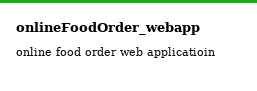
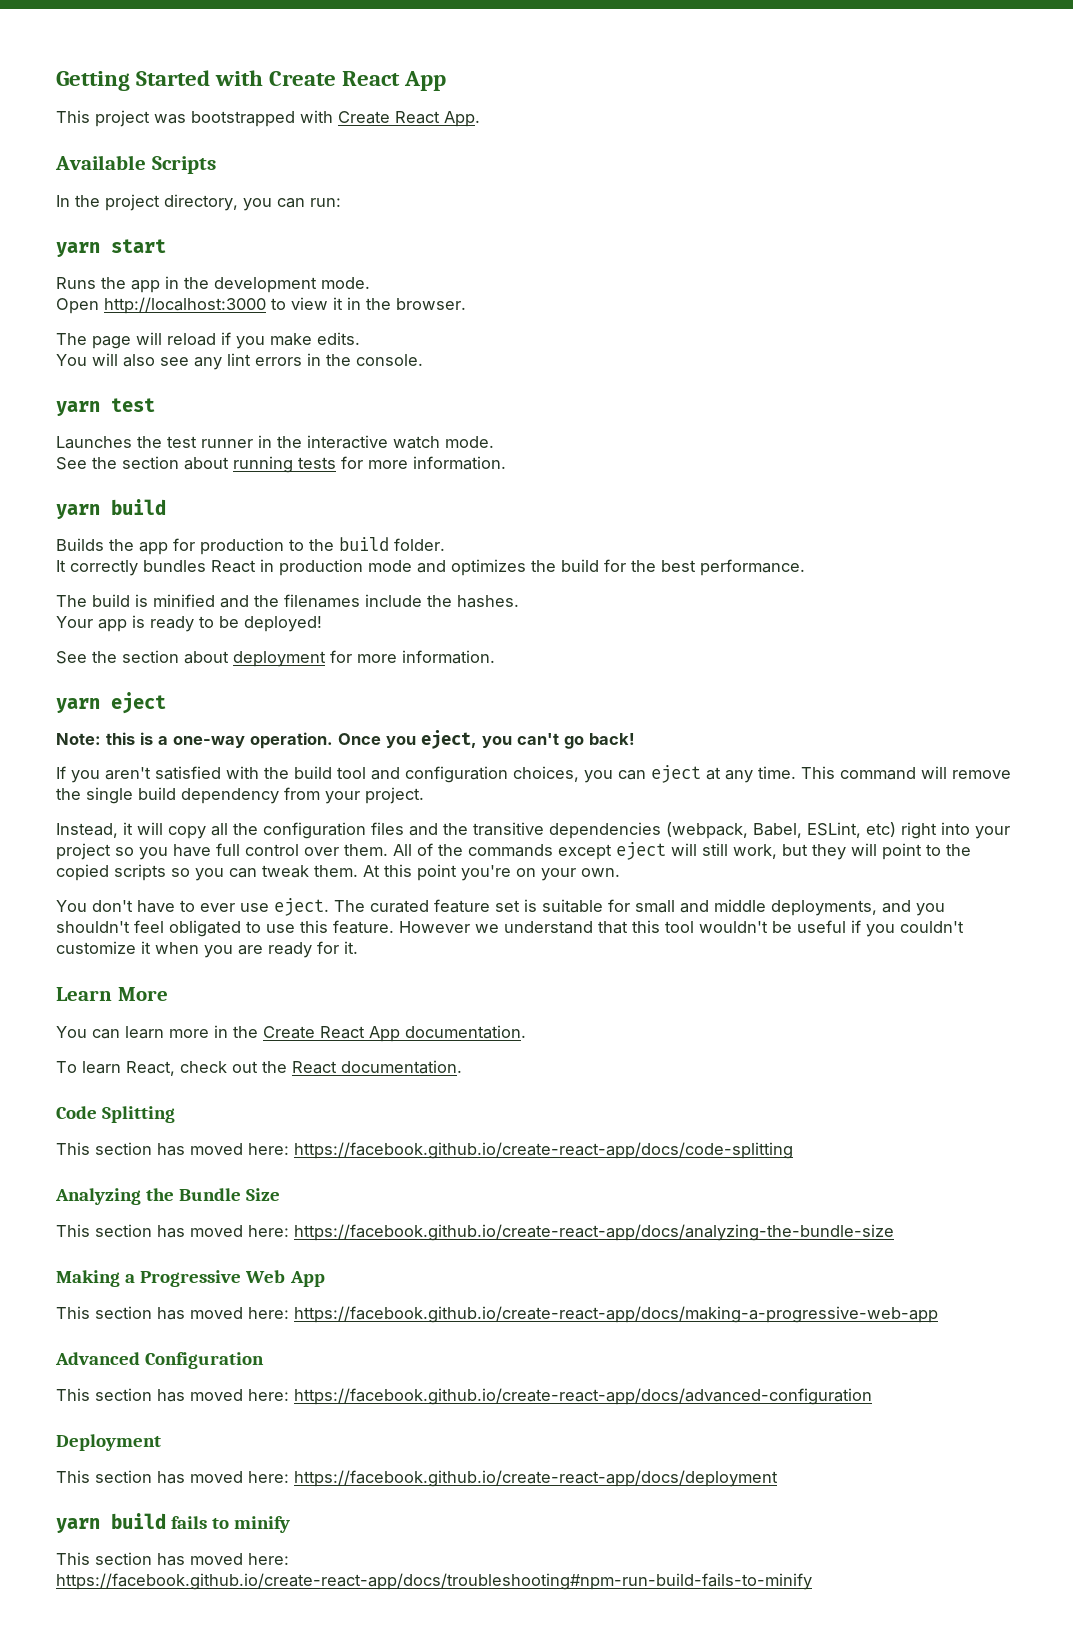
- onlineFoodOrder_webapp
- online food order web applicatioin
+ Getting Started with Create React App
+ This project was bootstrapped with Create React App.
+ Available Scripts
+ In the project directory, you can run:
+ yarn start
+ Runs the app in the development mode.
+ Open http://localhost:3000 to view it in the browser.
+ The page will reload if you make edits.
+ You will also see any lint errors in the console.
+ yarn test
+ Launches the test runner in the interactive watch mode.
+ See the section about running tests for more information.
+ yarn build
+ Builds the app for production to the build folder.
+ It correctly bundles React in production mode and optimizes the build for the best performance.
+ The build is minified and the filenames include the hashes.
+ Your app is ready to be deployed!
+ See the section about deployment for more information.
+ yarn eject
+ Note: this is a one-way operation. Once you eject, you can't go back!
+ If you aren't satisfied with the build tool and configuration choices, you can eject at any time. This command will remove the single build dependency from your project.
+ Instead, it will copy all the configuration files and the transitive dependencies (webpack, Babel, ESLint, etc) right into your project so you have full control over them. All of the commands except eject will still work, but they will point to the copied scripts so you can tweak them. At this point you're on your own.
+ You don't have to ever use eject. The curated feature set is suitable for small and middle deployments, and you shouldn't feel obligated to use this feature. However we understand that this tool wouldn't be useful if you couldn't customize it when you are ready for it.
+ Learn More
+ You can learn more in the Create React App documentation.
+ To learn React, check out the React documentation.
+ Code Splitting
+ This section has moved here: https://facebook.github.io/create-react-app/docs/code-splitting
+ Analyzing the Bundle Size
+ This section has moved here: https://facebook.github.io/create-react-app/docs/analyzing-the-bundle-size
+ Making a Progressive Web App
+ This section has moved here: https://facebook.github.io/create-react-app/docs/making-a-progressive-web-app
+ Advanced Configuration
+ This section has moved here: https://facebook.github.io/create-react-app/docs/advanced-configuration
+ Deployment
+ This section has moved here: https://facebook.github.io/create-react-app/docs/deployment
+ yarn build fails to minify
+ This section has moved here: https://facebook.github.io/create-react-app/docs/troubleshooting#npm-run-build-fails-to-minify

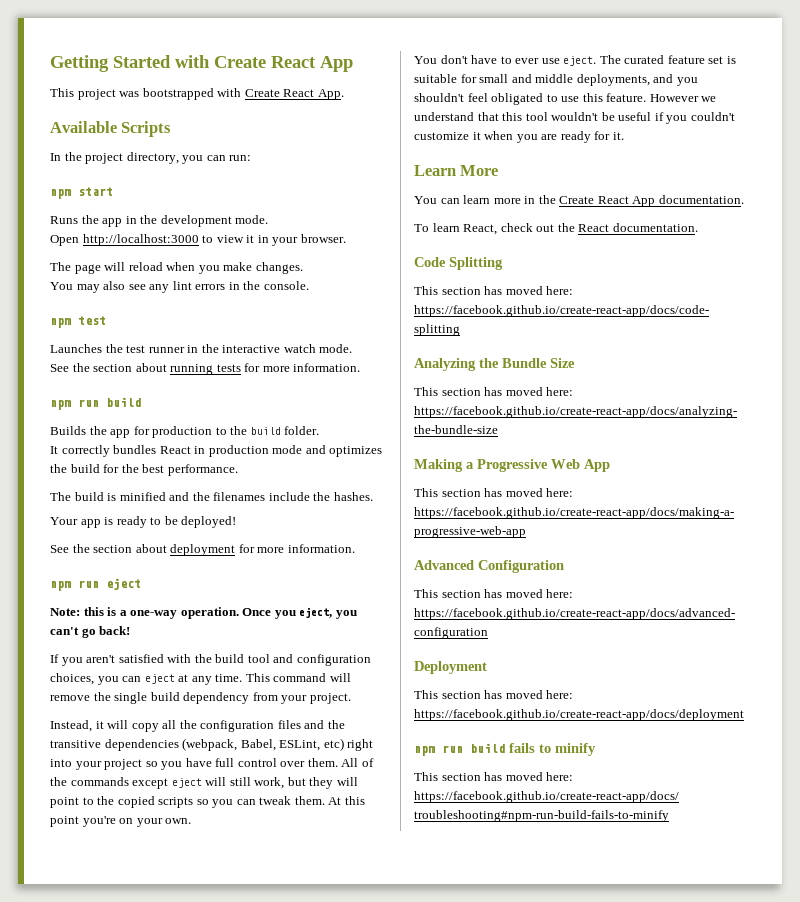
- yarn start
+ npm start
- Open http://localhost:3000 to view it in the browser.
+ Open http://localhost:3000 to view it in your browser.
- The page will reload if you make edits.
- You will also see any lint errors in the console.
+ The page will reload when you make changes.
+ You may also see any lint errors in the console.
- yarn test
+ npm test
  See the section about running tests for more information.
- yarn build
+ npm run build
- yarn eject
+ npm run eject
- yarn build fails to minify
+ npm run build fails to minify

